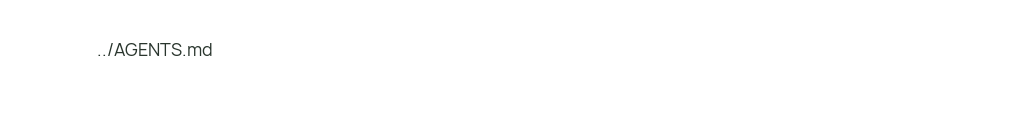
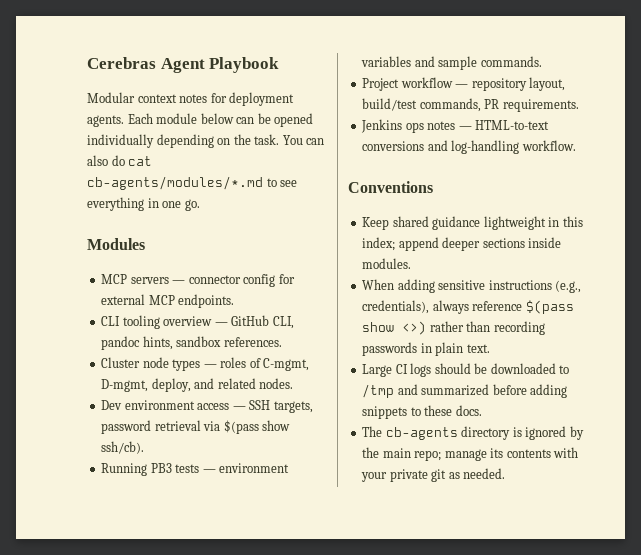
- ../AGENTS.md
+ Cerebras Agent Playbook
+ Modular context notes for deployment agents. Each module below can be opened individually depending on the task. You can also do cat cb-agents/modules/*.md to see everything in one go.
+ Modules
+ MCP servers — connector config for external MCP endpoints.
+ CLI tooling overview — GitHub CLI, pandoc hints, sandbox references.
+ Cluster node types — roles of C-mgmt, D-mgmt, deploy, and related nodes.
+ Dev environment access — SSH targets, password retrieval via $(pass show ssh/cb).
+ Running PB3 tests — environment variables and sample commands.
+ Project workflow — repository layout, build/test commands, PR requirements.
+ Jenkins ops notes — HTML-to-text conversions and log-handling workflow.
+ Conventions
+ Keep shared guidance lightweight in this index; append deeper sections inside modules.
+ When adding sensitive instructions (e.g., credentials), always reference $(pass show <>) rather than recording passwords in plain text.
+ Large CI logs should be downloaded to /tmp and summarized before adding snippets to these docs.
+ The cb-agents directory is ignored by the main repo; manage its contents with your private git as needed.

